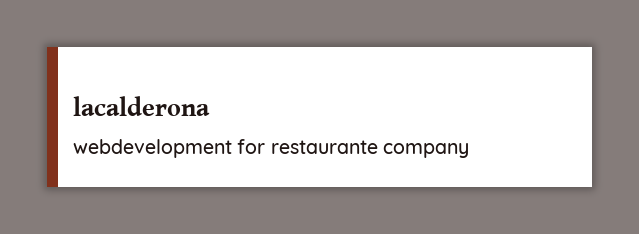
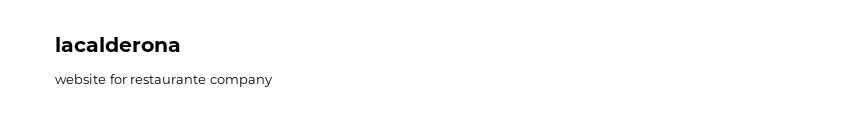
- webdevelopment for restaurante company
+ website for restaurante company

